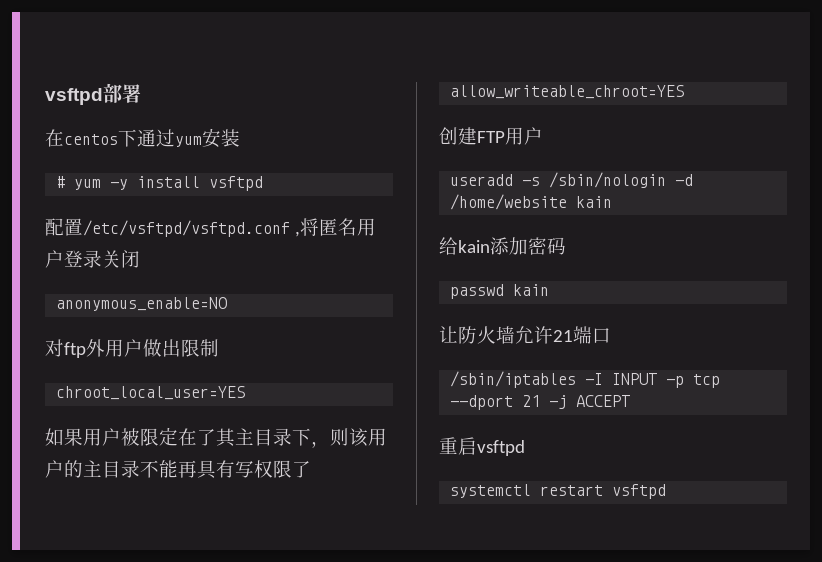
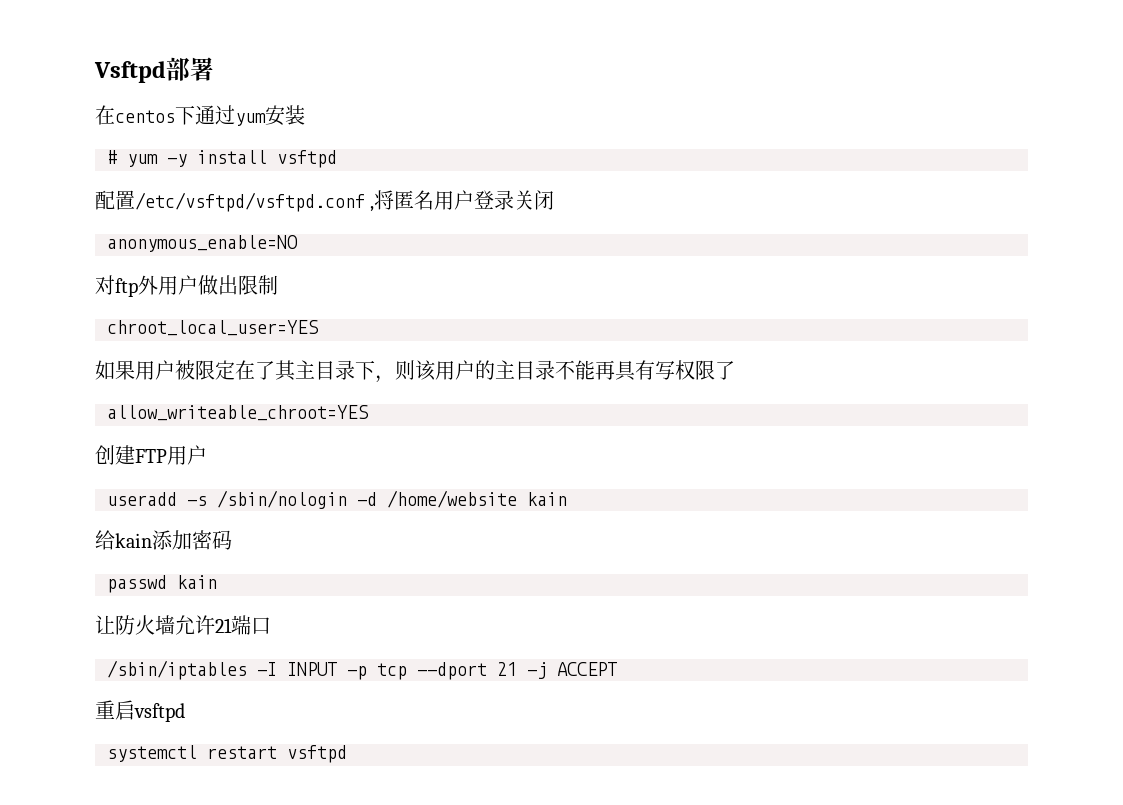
- vsftpd部署
+ Vsftpd部署

